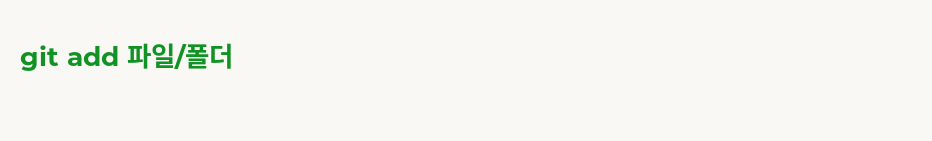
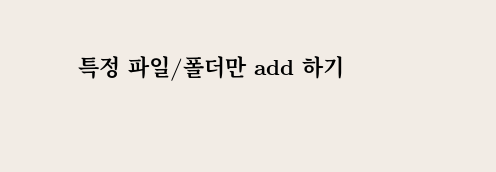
- git add 파일/폴더
+ 특정 파일/폴더만 add 하기

